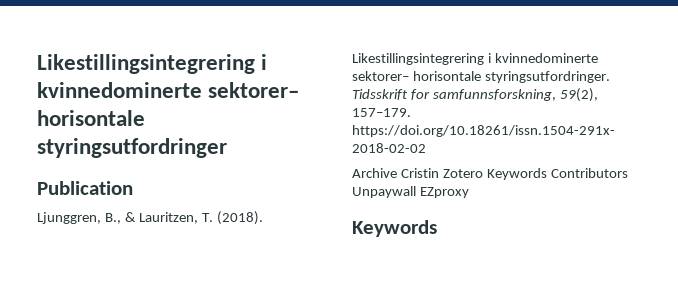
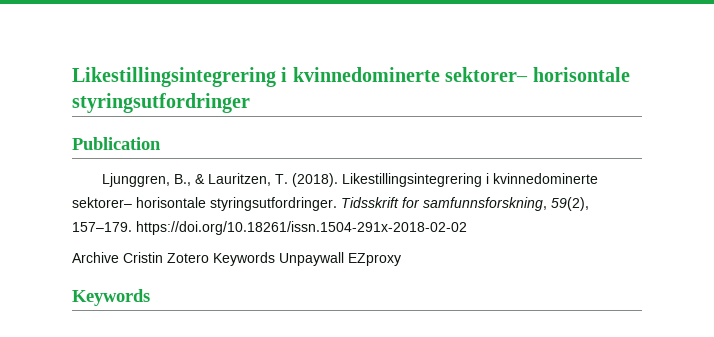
- Archive Cristin Zotero Keywords Contributors Unpaywall EZproxy
+ Archive Cristin Zotero Keywords Unpaywall EZproxy

